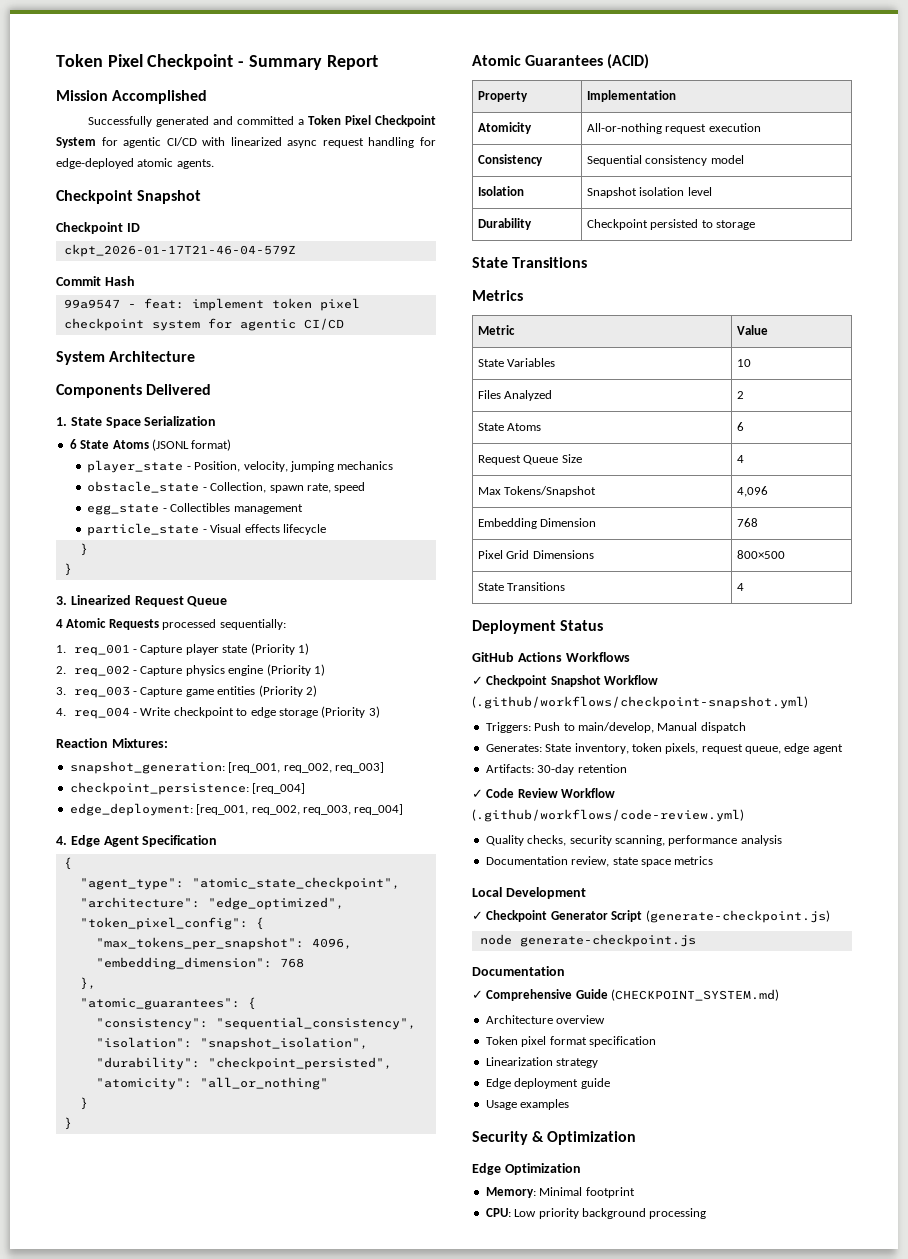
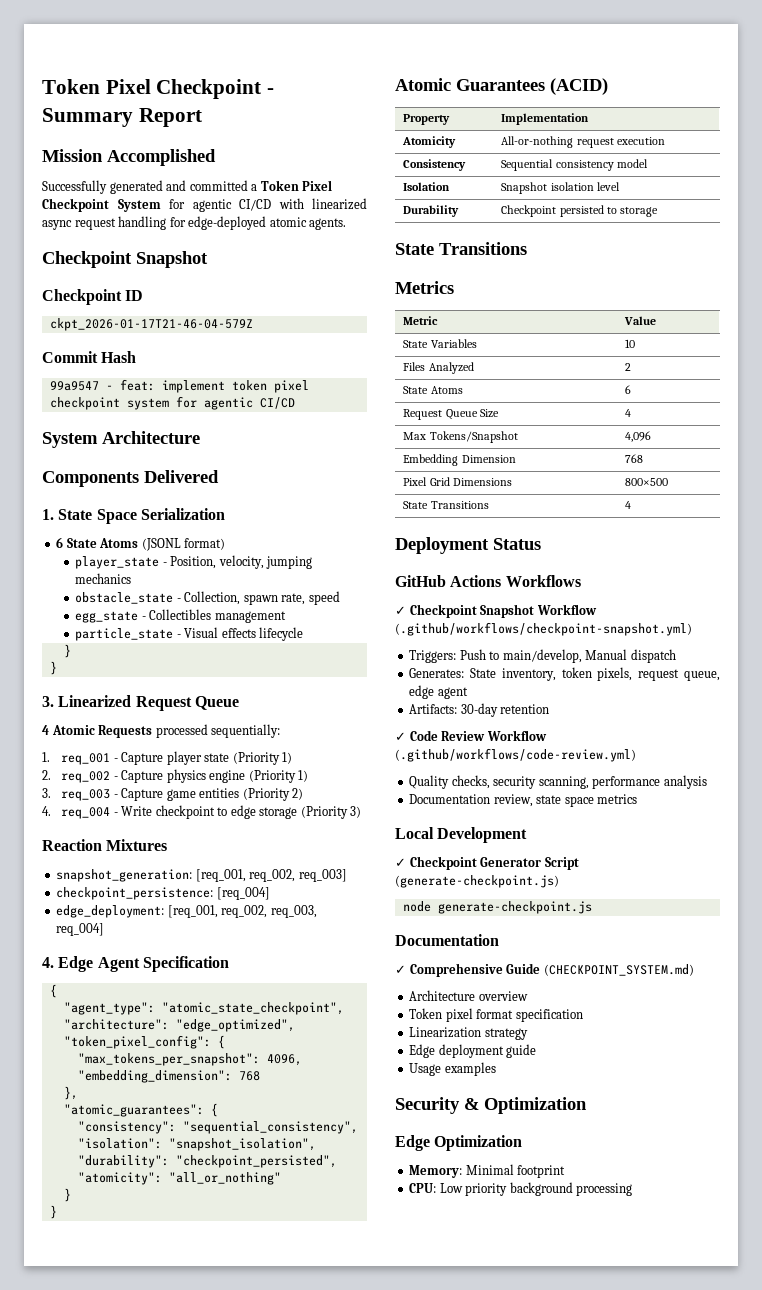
- Reaction Mixtures:
+ Reaction Mixtures

